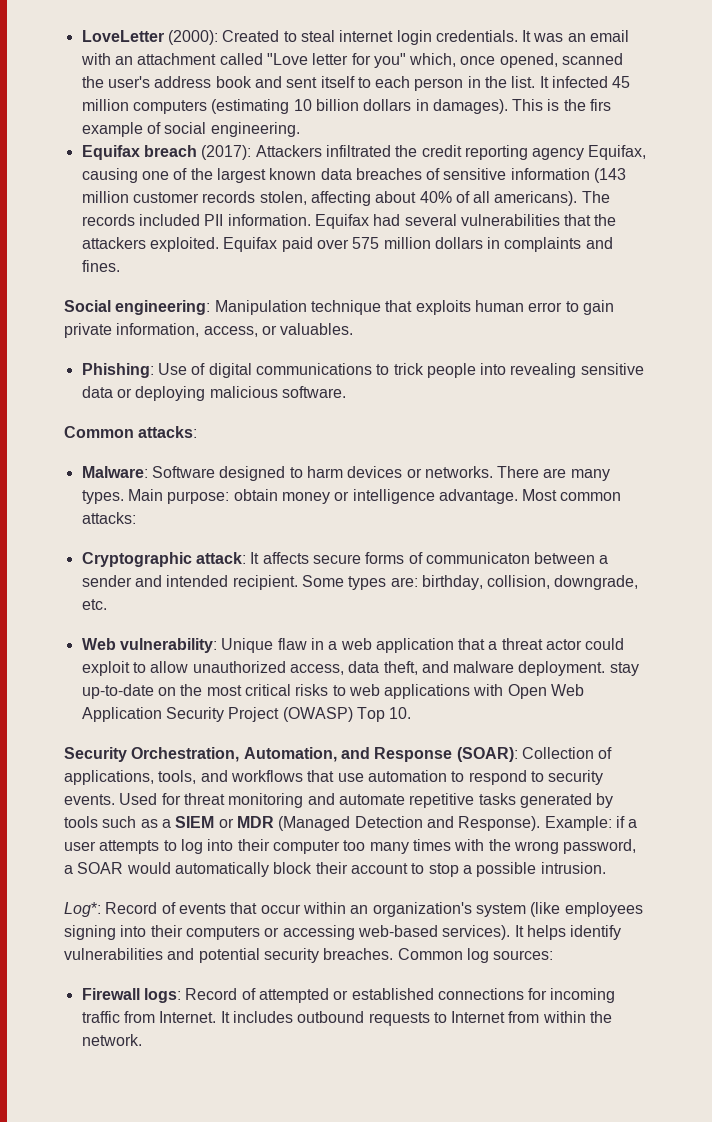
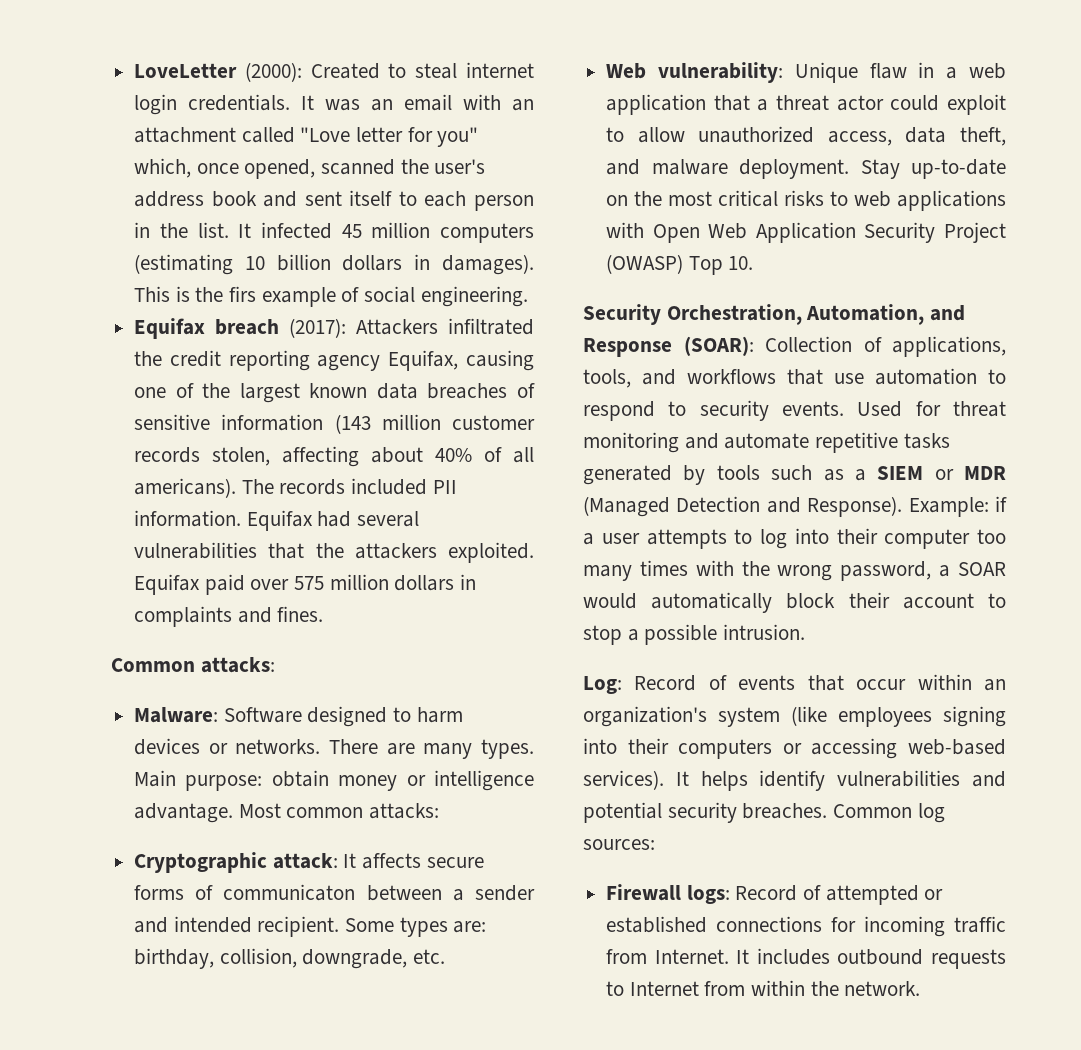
- Social engineering: Manipulation technique that exploits human error to gain private information, access, or valuables.
- Phishing: Use of digital communications to trick people into revealing sensitive data or deploying malicious software.
- Web vulnerability: Unique flaw in a web application that a threat actor could exploit to allow unauthorized access, data theft, and malware deployment. stay up-to-date on the most critical risks to web applications with Open Web Application Security Project (OWASP) Top 10.
+ Web vulnerability: Unique flaw in a web application that a threat actor could exploit to allow unauthorized access, data theft, and malware deployment. Stay up-to-date on the most critical risks to web applications with Open Web Application Security Project (OWASP) Top 10.
- Log*: Record of events that occur within an organization's system (like employees signing into their computers or accessing web-based services).
+ Log: Record of events that occur within an organization's system (like employees signing into their computers or accessing web-based services).

